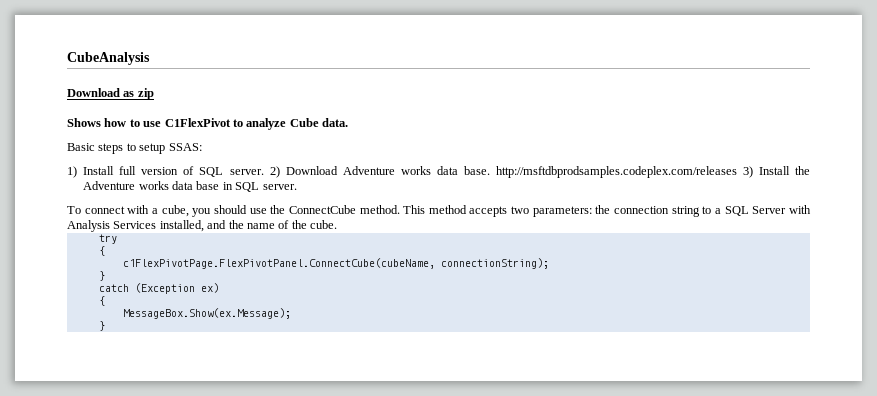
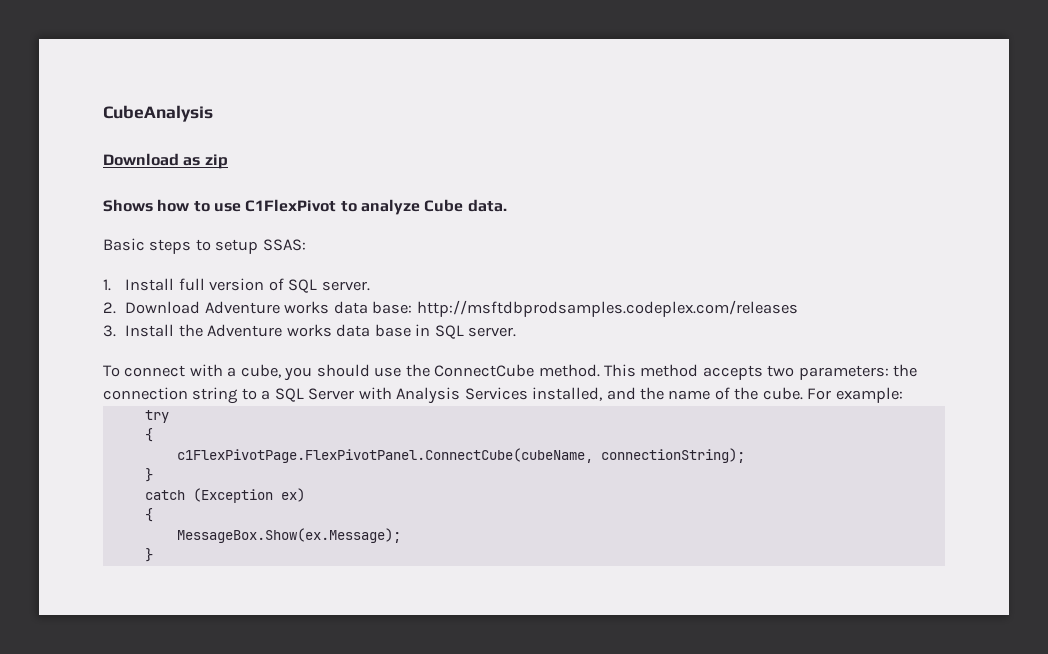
- 1) Install full version of SQL server. 2) Download Adventure works data base. http://msftdbprodsamples.codeplex.com/releases 3) Install the Adventure works data base in SQL server.
+ 1. Install full version of SQL server.
+ 2. Download Adventure works data base: http://msftdbprodsamples.codeplex.com/releases
+ 3. Install the Adventure works data base in SQL server.
+ For example:

